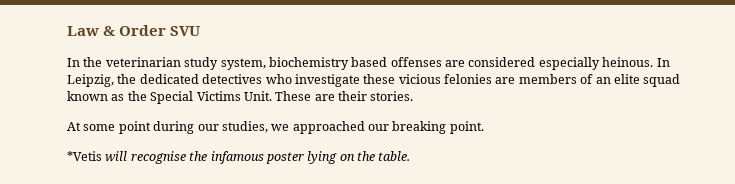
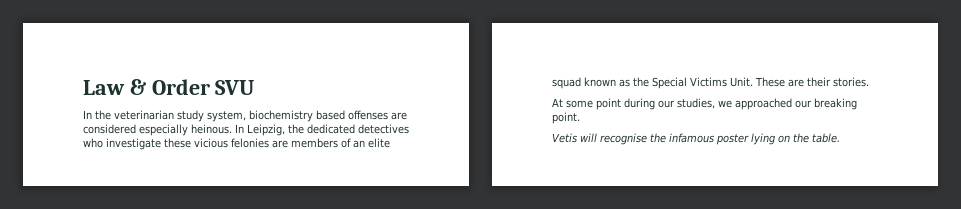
- *Vetis will recognise the infamous poster lying on the table.
+ Vetis will recognise the infamous poster lying on the table.

